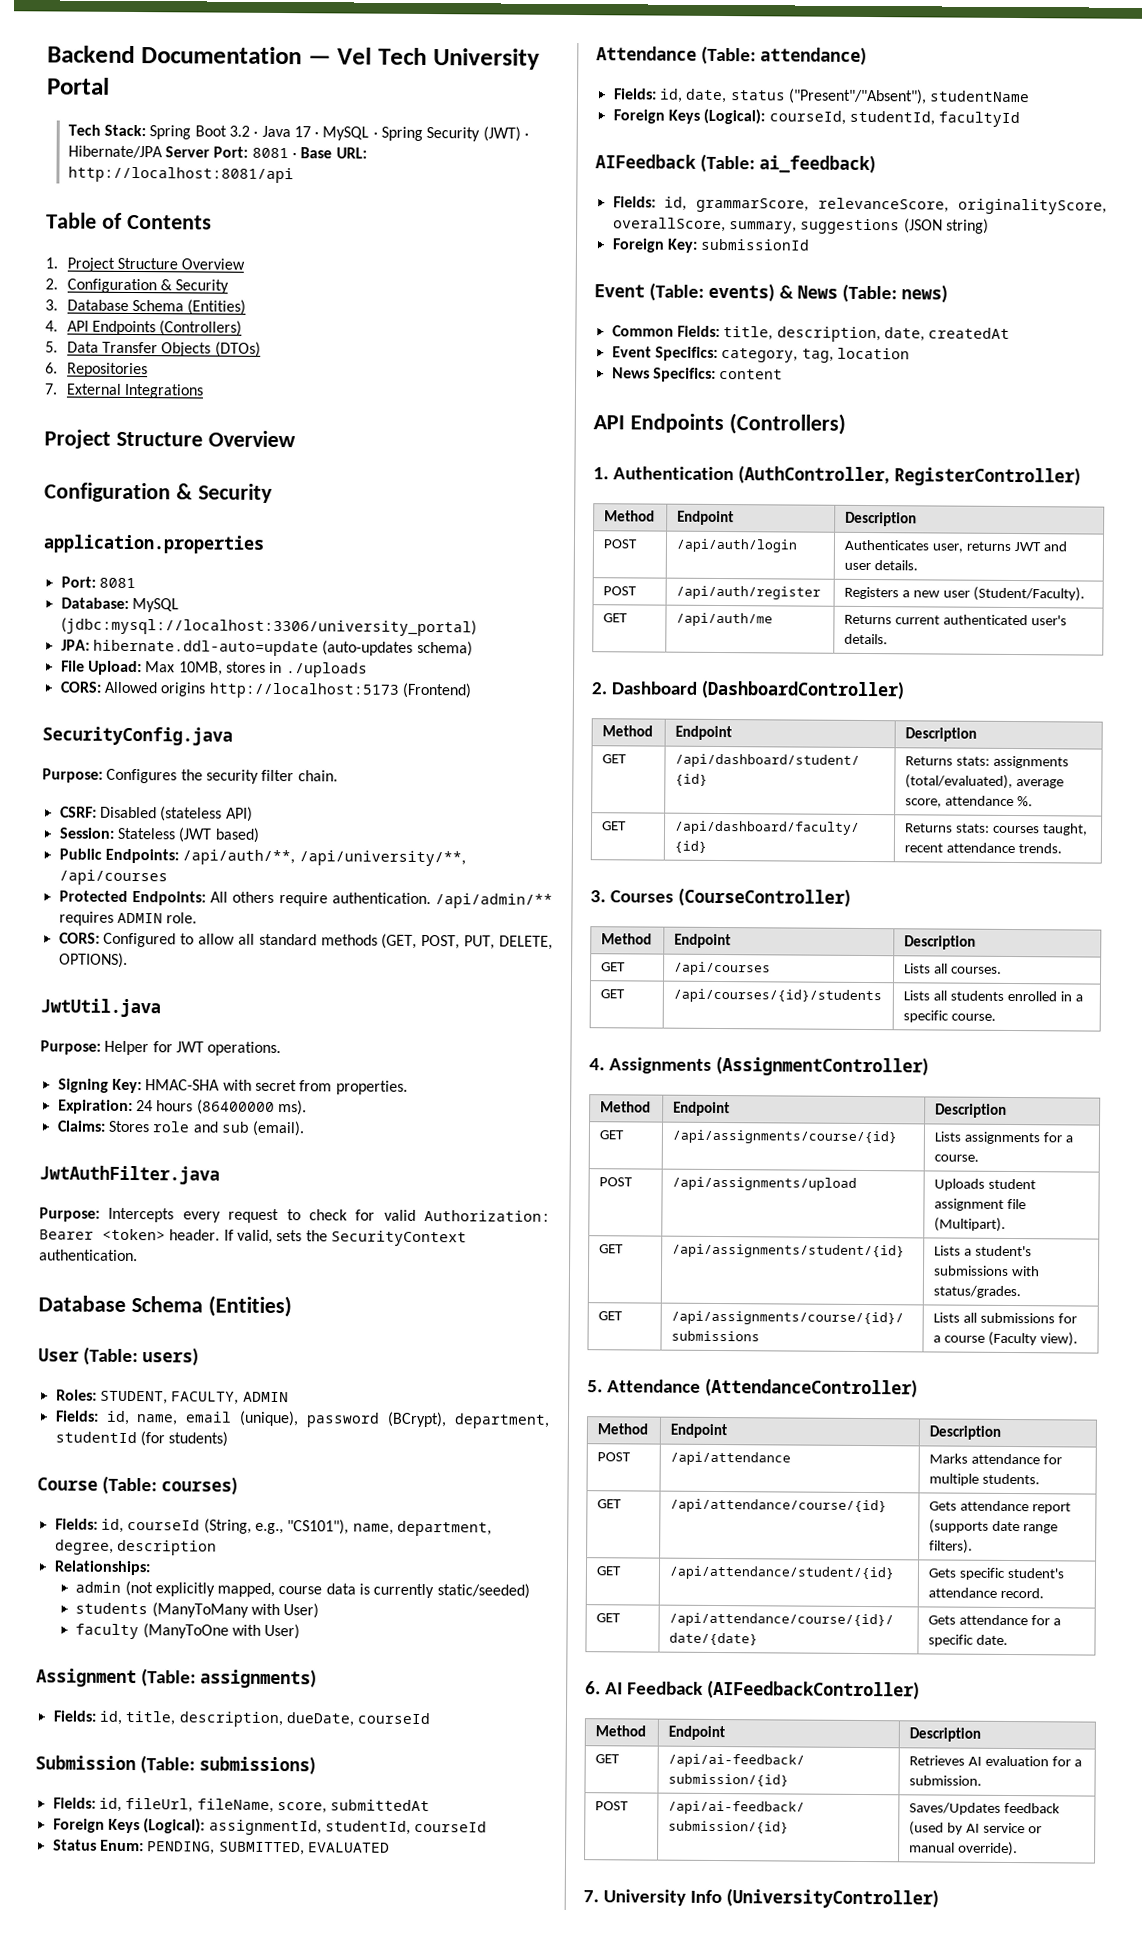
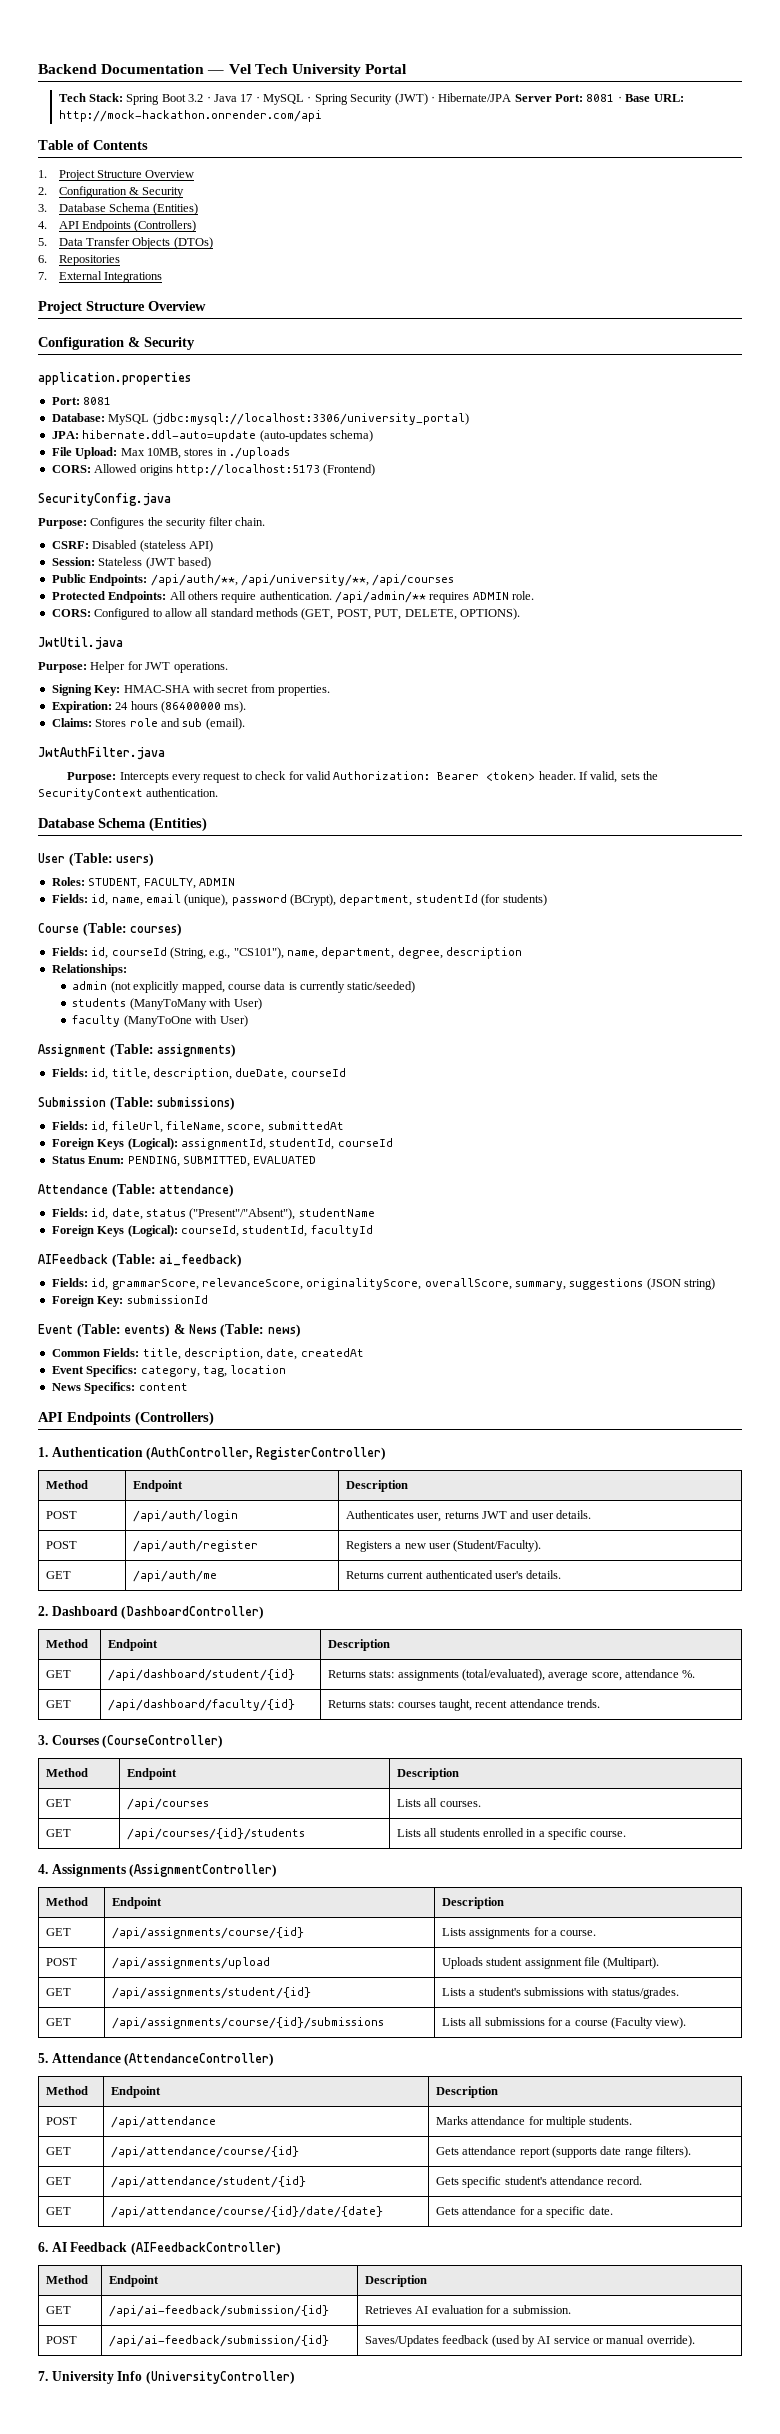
- Tech Stack: Spring Boot 3.2 · Java 17 · MySQL · Spring Security (JWT) · Hibernate/JPA Server Port: 8081 · Base URL: http://localhost:8081/api
+ Tech Stack: Spring Boot 3.2 · Java 17 · MySQL · Spring Security (JWT) · Hibernate/JPA Server Port: 8081 · Base URL: http://mock-hackathon.onrender.com/api

